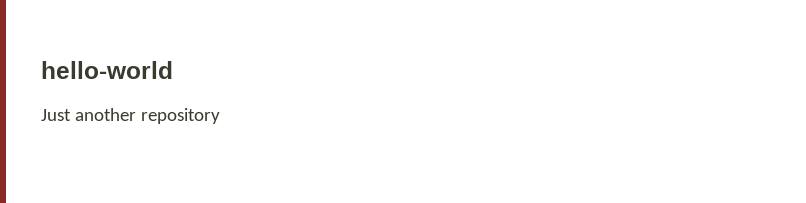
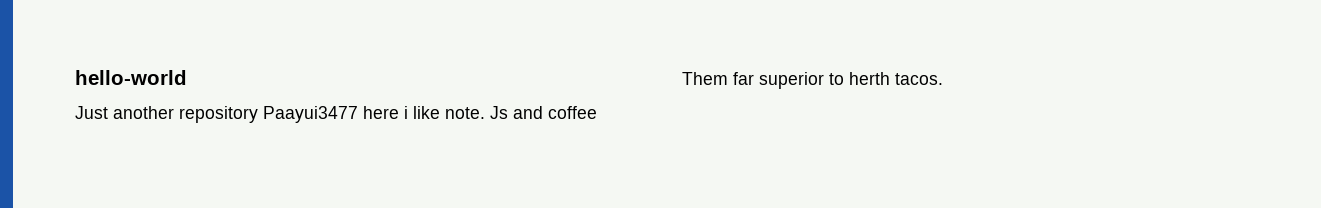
- Just another repository
+ Just another repository Paayui3477 here i like note. Js and coffee Them far superior to herth tacos.

